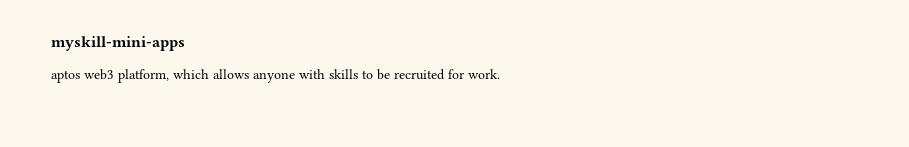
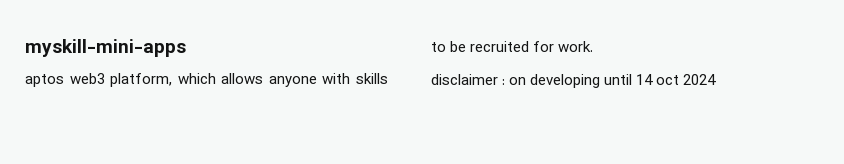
+ disclaimer : on developing until 14 oct 2024

